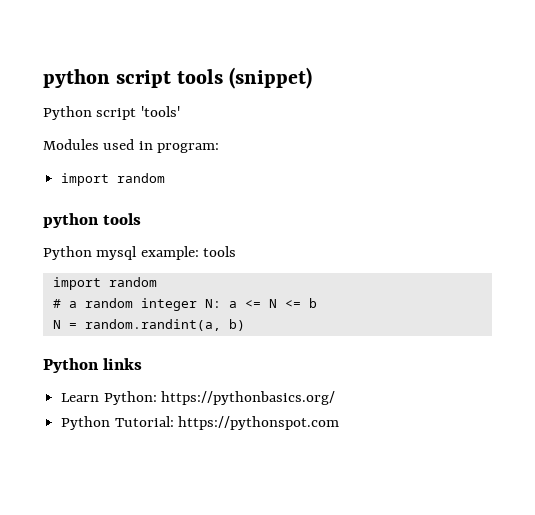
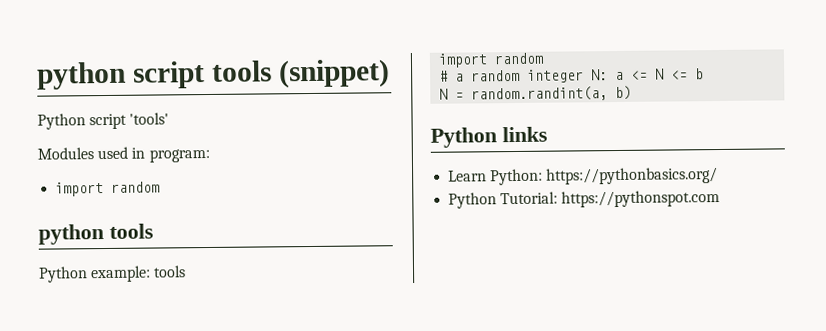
- Python mysql example: tools
+ Python example: tools

